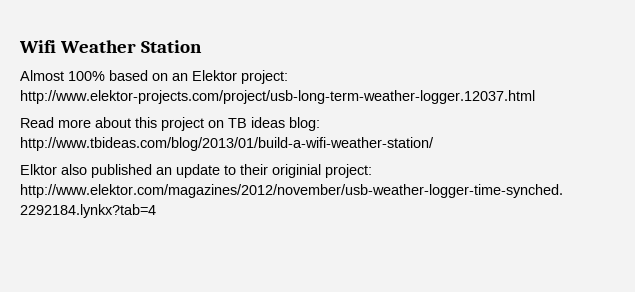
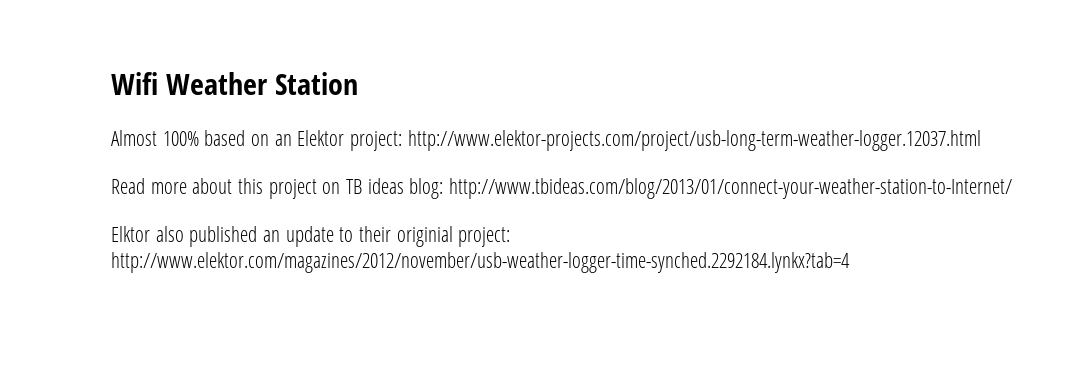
- Read more about this project on TB ideas blog: http://www.tbideas.com/blog/2013/01/build-a-wifi-weather-station/
+ Read more about this project on TB ideas blog: http://www.tbideas.com/blog/2013/01/connect-your-weather-station-to-Internet/

